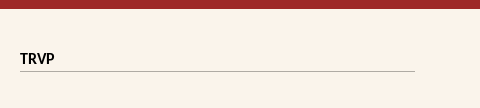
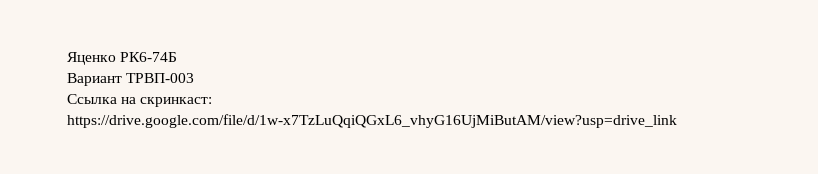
- TRVP
+ Яценко РК6-74Б
+ Вариант ТРВП-003
+ Ссылка на скринкаст: https://drive.google.com/file/d/1w-x7TzLuQqiQGxL6_vhyG16UjMiButAM/view?usp=drive_link

